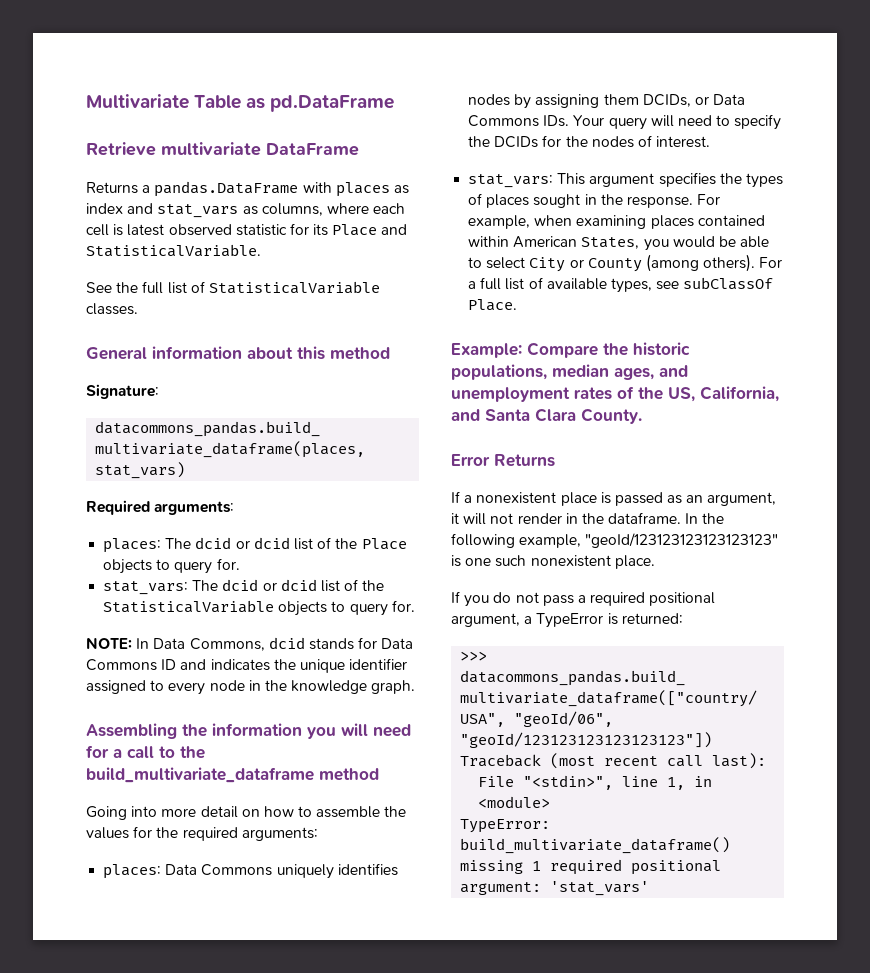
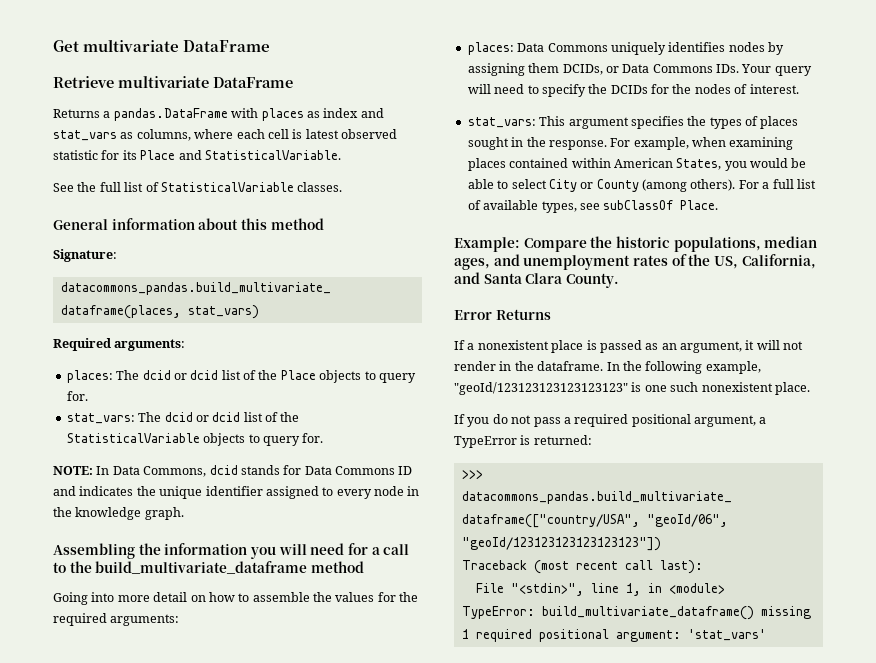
- Multivariate Table as pd.DataFrame
+ Get multivariate DataFrame

